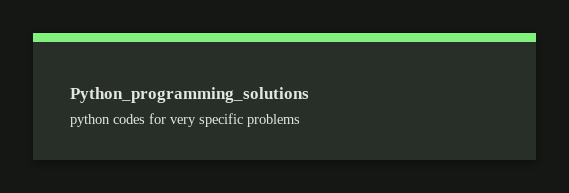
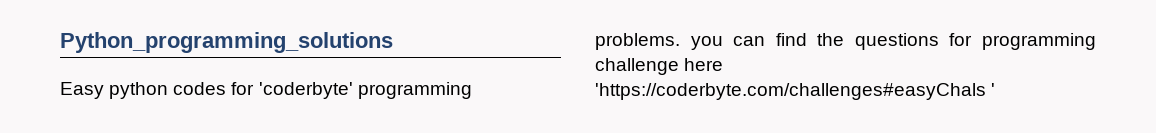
- python codes for very specific problems
+ Easy python codes for 'coderbyte' programming problems. you can find the questions for programming challenge here 'https://coderbyte.com/challenges#easyChals '

